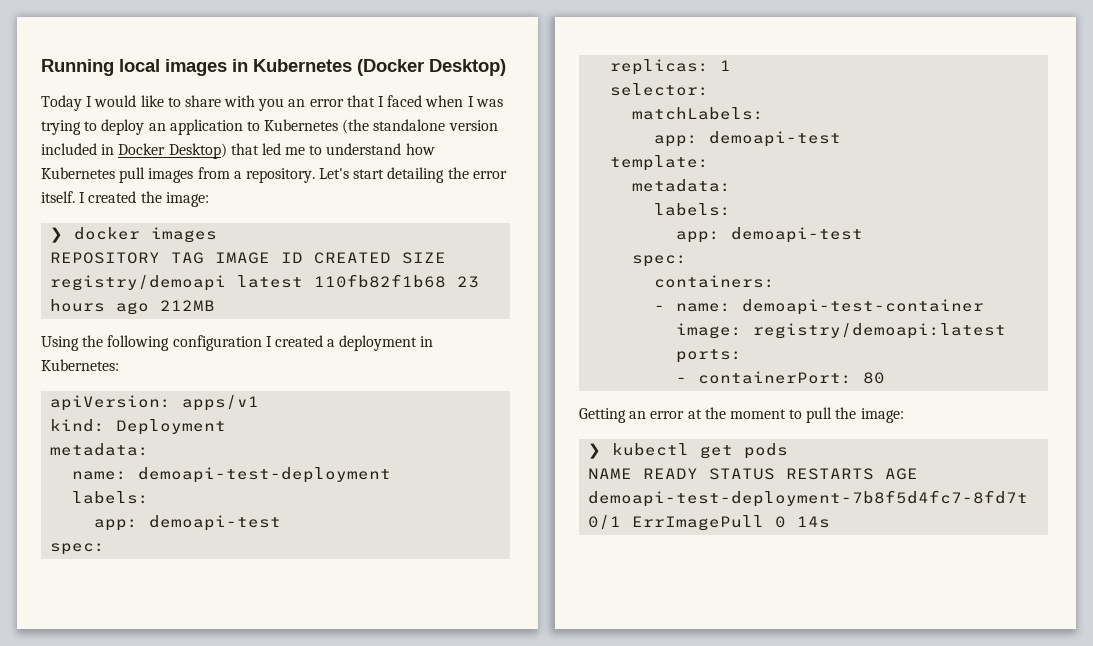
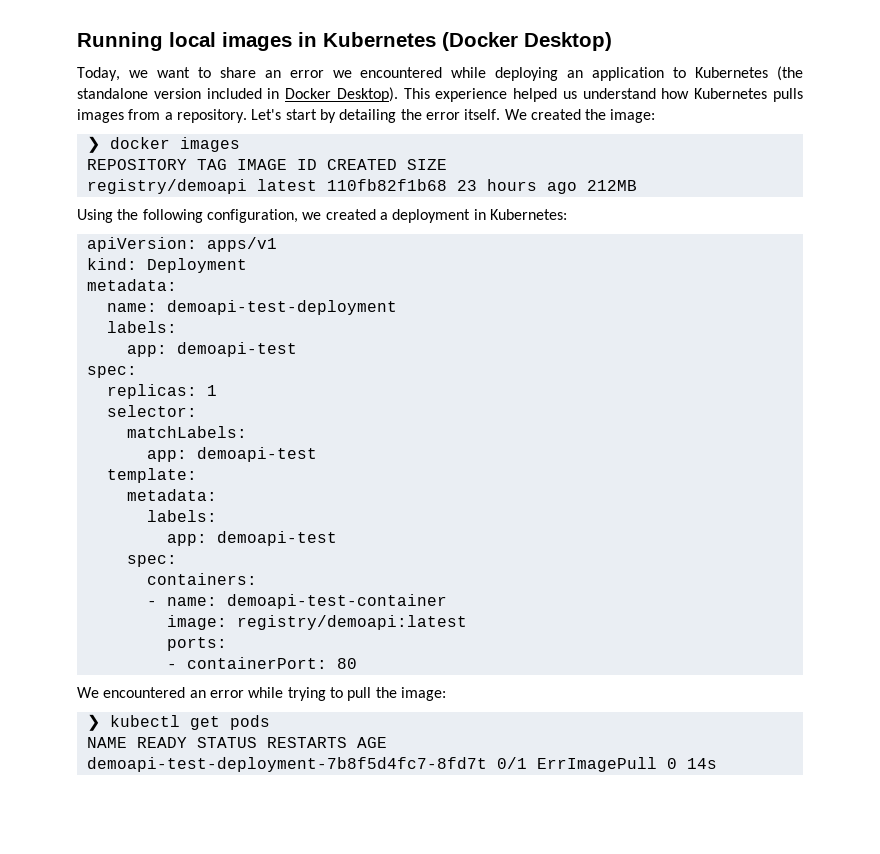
- Today I would like to share with you an error that I faced when I was trying to deploy an application to Kubernetes (the standalone version included in Docker Desktop) that led me to understand how Kubernetes pull images from a repository.
+ Today, we want to share an error we encountered while deploying an application to Kubernetes (the standalone version included in Docker Desktop). This experience helped us understand how Kubernetes pulls images from a repository.
- Let's start detailing the error itself.
+ Let's start by detailing the error itself.
- I created the image:
+ We created the image:
- Using the following configuration I created a deployment in Kubernetes:
+ Using the following configuration, we created a deployment in Kubernetes:
- Getting an error at the moment to pull the image:
+ We encountered an error while trying to pull the image:

